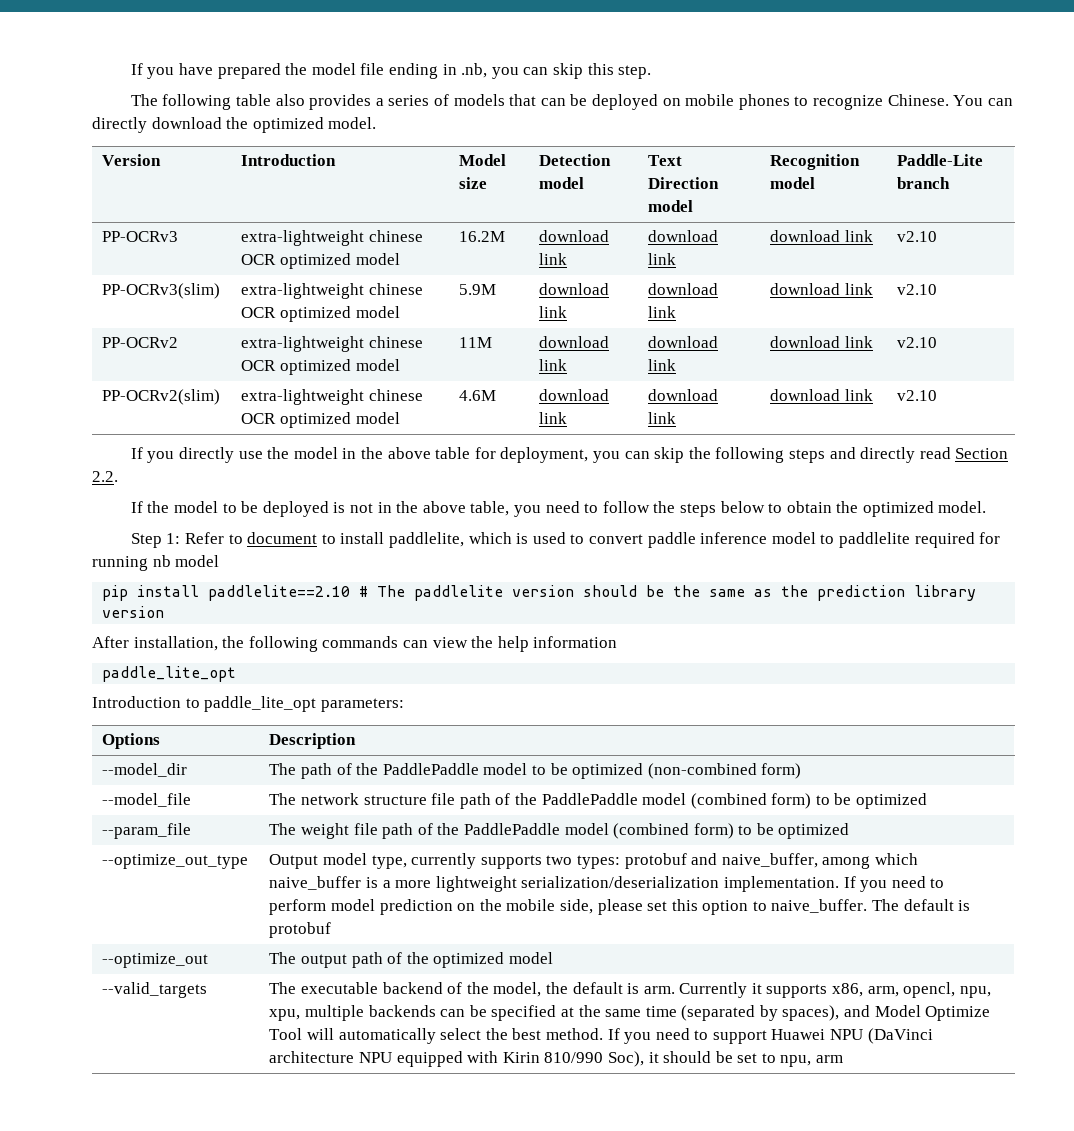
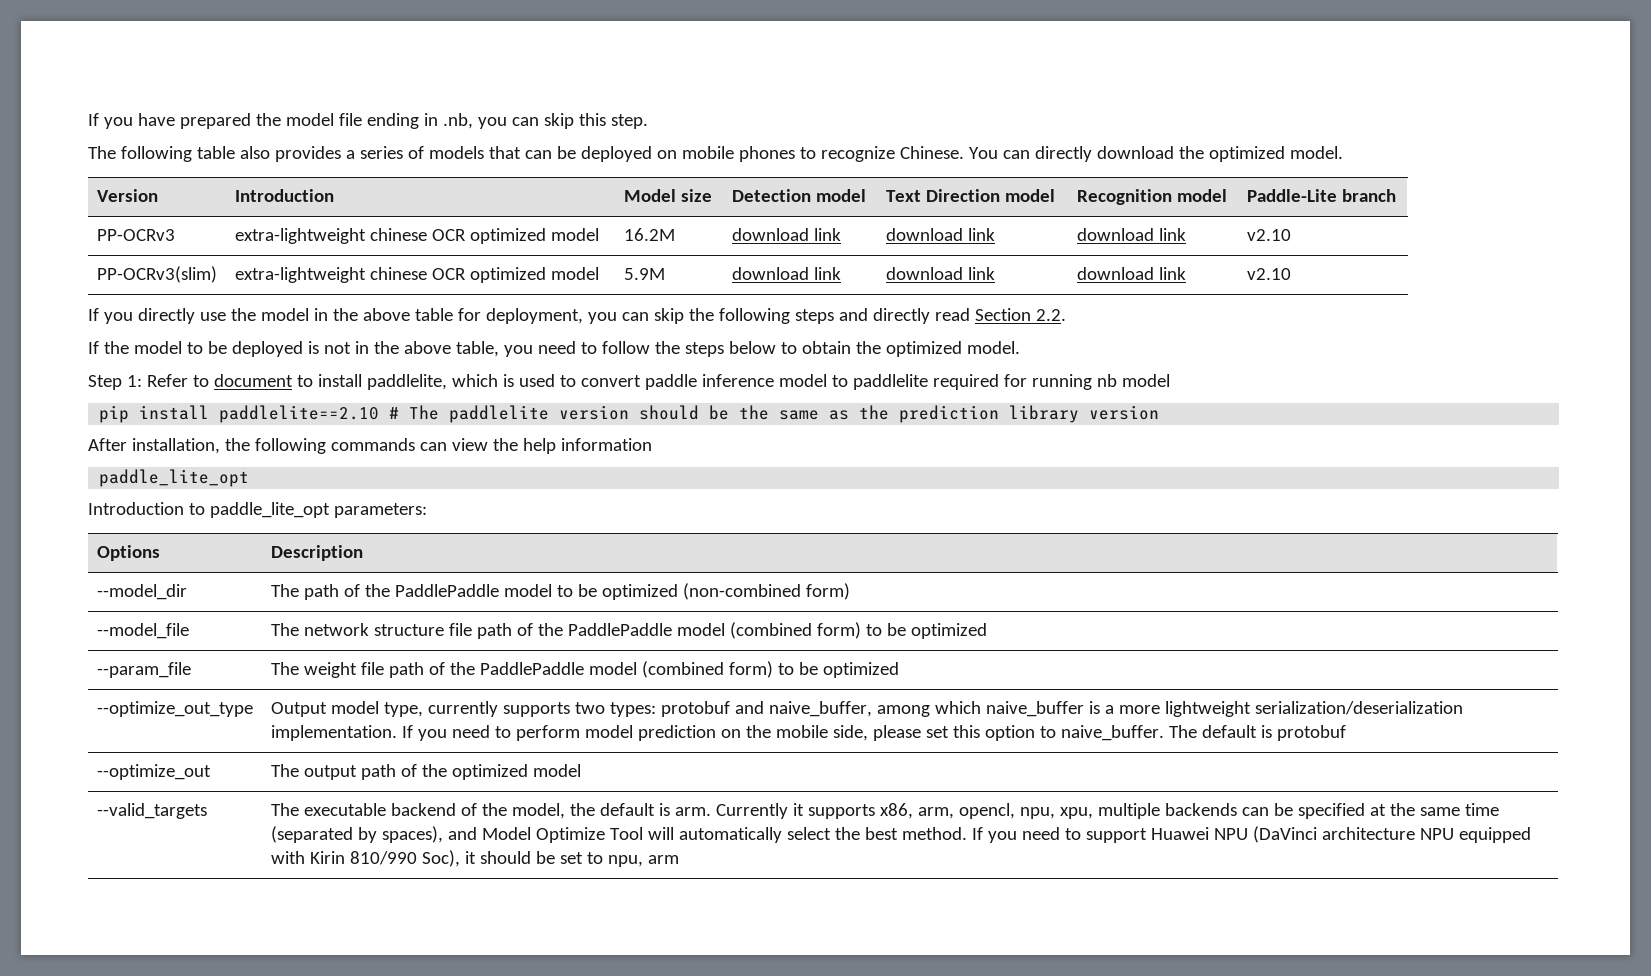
- PP-OCRv2 | extra-lightweight chinese OCR optimized model | 11M | download link | download link | download link | v2.10
- PP-OCRv2(slim) | extra-lightweight chinese OCR optimized model | 4.6M | download link | download link | download link | v2.10

